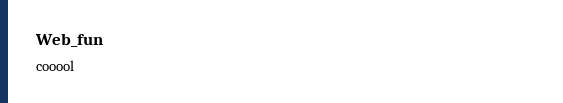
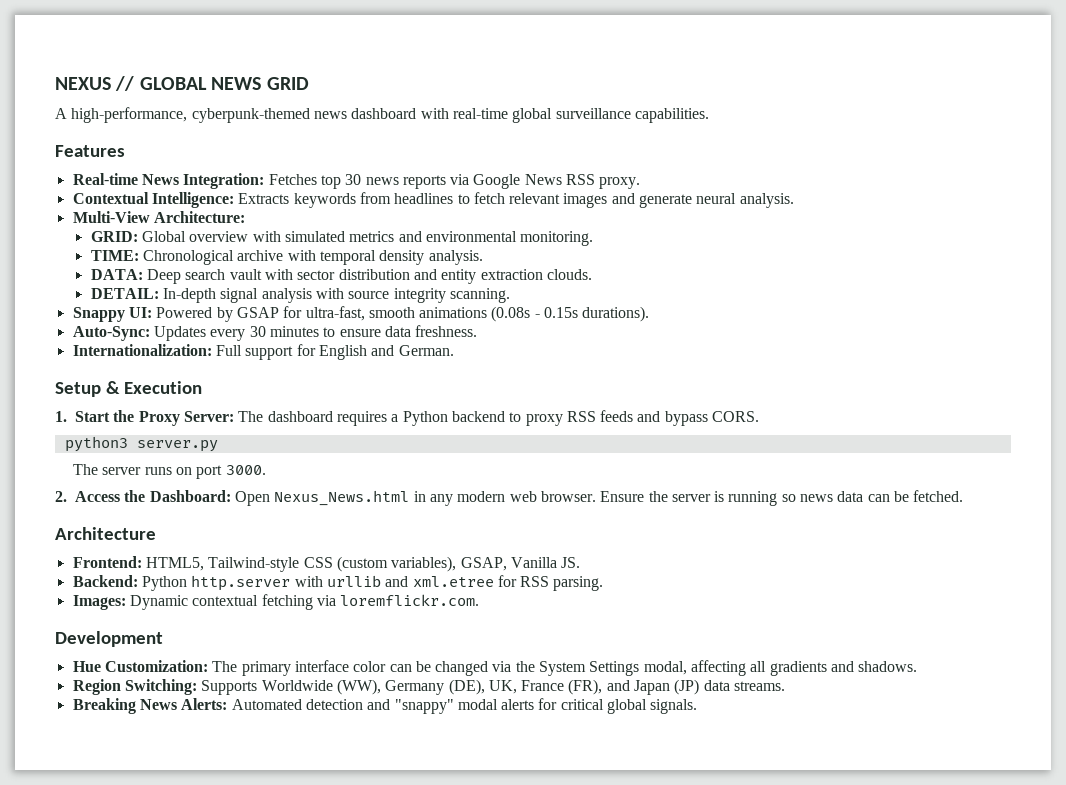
- Web_fun
- cooool
+ NEXUS // GLOBAL NEWS GRID
+ A high-performance, cyberpunk-themed news dashboard with real-time global surveillance capabilities.
+ Features
+ Real-time News Integration: Fetches top 30 news reports via Google News RSS proxy.
+ Contextual Intelligence: Extracts keywords from headlines to fetch relevant images and generate neural analysis.
+ Multi-View Architecture:
+ GRID: Global overview with simulated metrics and environmental monitoring.
+ TIME: Chronological archive with temporal density analysis.
+ DATA: Deep search vault with sector distribution and entity extraction clouds.
+ DETAIL: In-depth signal analysis with source integrity scanning.
+ Snappy UI: Powered by GSAP for ultra-fast, smooth animations (0.08s - 0.15s durations).
+ Auto-Sync: Updates every 30 minutes to ensure data freshness.
+ Internationalization: Full support for English and German.
+ Setup & Execution
+ 1. Start the Proxy Server: The dashboard requires a Python backend to proxy RSS feeds and bypass CORS.
+ python3 server.py
+ The server runs on port 3000.
+ 2. Access the Dashboard: Open Nexus_News.html in any modern web browser. Ensure the server is running so news data can be fetched.
+ Architecture
+ Frontend: HTML5, Tailwind-style CSS (custom variables), GSAP, Vanilla JS.
+ Backend: Python http.server with urllib and xml.etree for RSS parsing.
+ Images: Dynamic contextual fetching via loremflickr.com.
+ Development
+ Hue Customization: The primary interface color can be changed via the System Settings modal, affecting all gradients and shadows.
+ Region Switching: Supports Worldwide (WW), Germany (DE), UK, France (FR), and Japan (JP) data streams.
+ Breaking News Alerts: Automated detection and "snappy" modal alerts for critical global signals.

